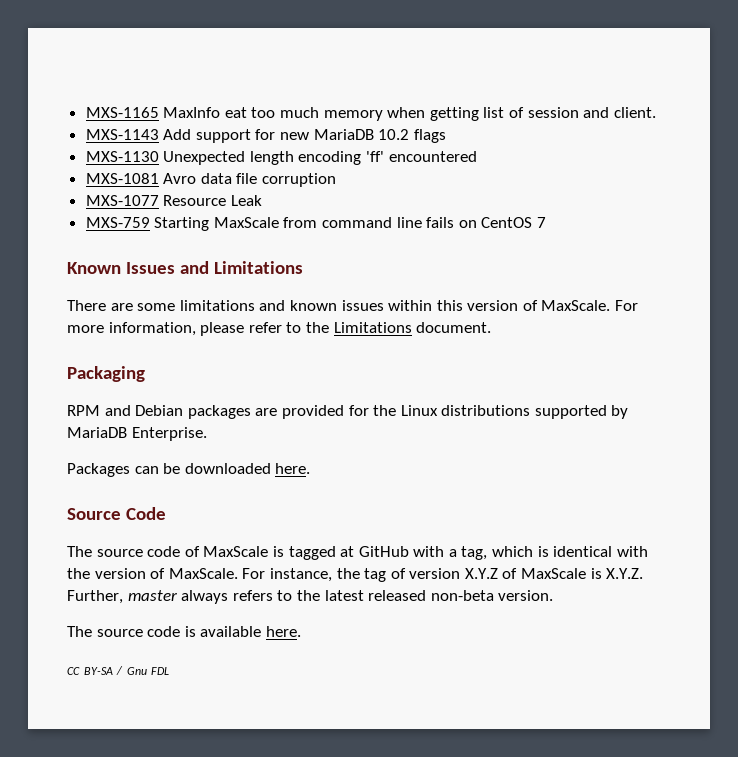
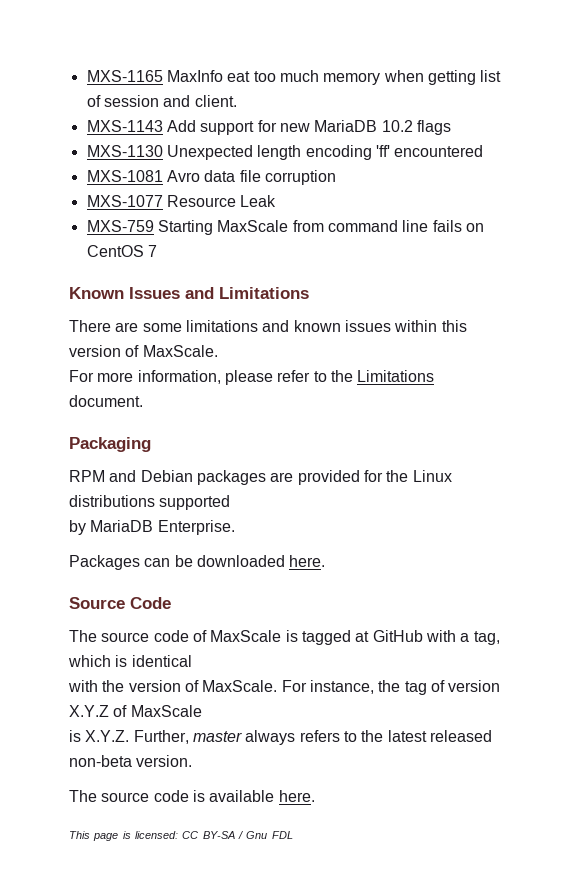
- There are some limitations and known issues within this version of MaxScale. For more information, please refer to the Limitations document.
+ There are some limitations and known issues within this version of MaxScale.
+ For more information, please refer to the Limitations document.
- RPM and Debian packages are provided for the Linux distributions supported by MariaDB Enterprise.
+ RPM and Debian packages are provided for the Linux distributions supported
+ by MariaDB Enterprise.
- The source code of MaxScale is tagged at GitHub with a tag, which is identical with the version of MaxScale.
+ The source code of MaxScale is tagged at GitHub with a tag, which is identical
+ with the version of MaxScale.
- For instance, the tag of version X.Y.Z of MaxScale is X.Y.Z. Further, master always refers to the latest released non-beta version.
+ For instance, the tag of version X.Y.Z of MaxScale
+ is X.Y.Z. Further, master always refers to the latest released non-beta version.
- CC BY-SA / Gnu FDL
+ This page is licensed: CC BY-SA / Gnu FDL

